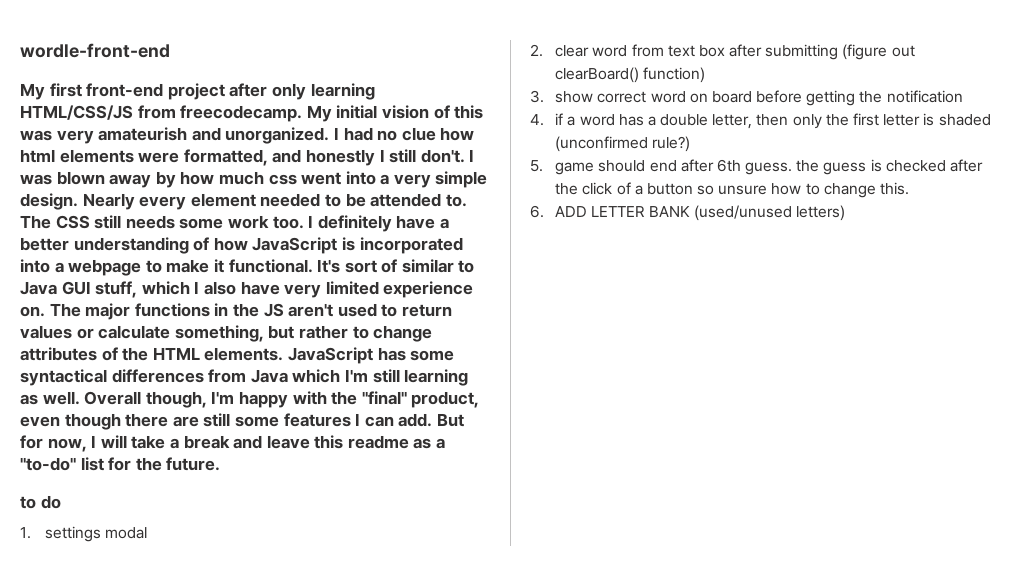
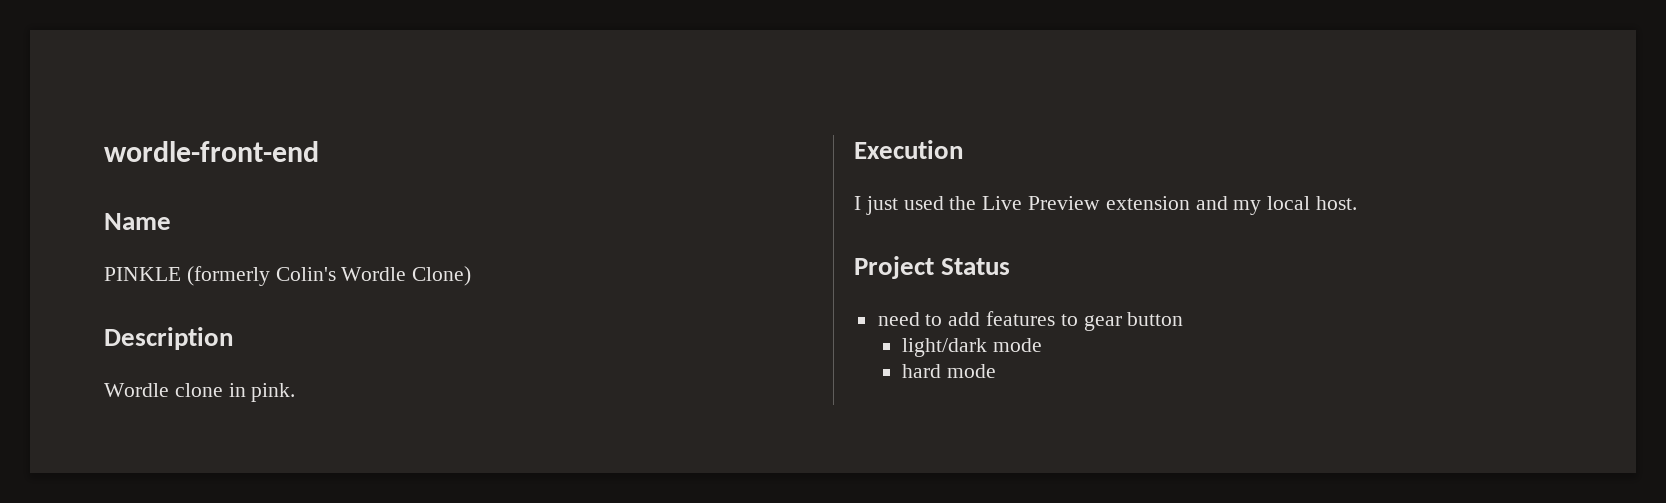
- My first front-end project after only learning HTML/CSS/JS from freecodecamp. My initial vision of this was very amateurish and unorganized. I had no clue how html elements were formatted, and honestly I still don't. I was blown away by how much css went into a very simple design. Nearly every element needed to be attended to. The CSS still needs some work too. I definitely have a better understanding of how JavaScript is incorporated into a webpage to make it functional. It's sort of similar to Java GUI stuff, which I also have very limited experience on. The major functions in the JS aren't used to return values or calculate something, but rather to change attributes of the HTML elements. JavaScript has some syntactical differences from Java which I'm still learning as well. Overall though, I'm happy with the "final" product, even though there are still some features I can add. But for now, I will take a break and leave this readme as a "to-do" list for the future.
- to do
- 1. settings modal
- 2. clear word from text box after submitting (figure out clearBoard() function)
- 3. show correct word on board before getting the notification
- 4. if a word has a double letter, then only the first letter is shaded (unconfirmed rule?)
- 5. game should end after 6th guess. the guess is checked after the click of a button so unsure how to change this.
- 6. ADD LETTER BANK (used/unused letters)
+ Name
+ PINKLE (formerly Colin's Wordle Clone)
+ Description
+ Wordle clone in pink.
+ Execution
+ I just used the Live Preview extension and my local host.
+ Project Status
+ need to add features to gear button
+ light/dark mode
+ hard mode

